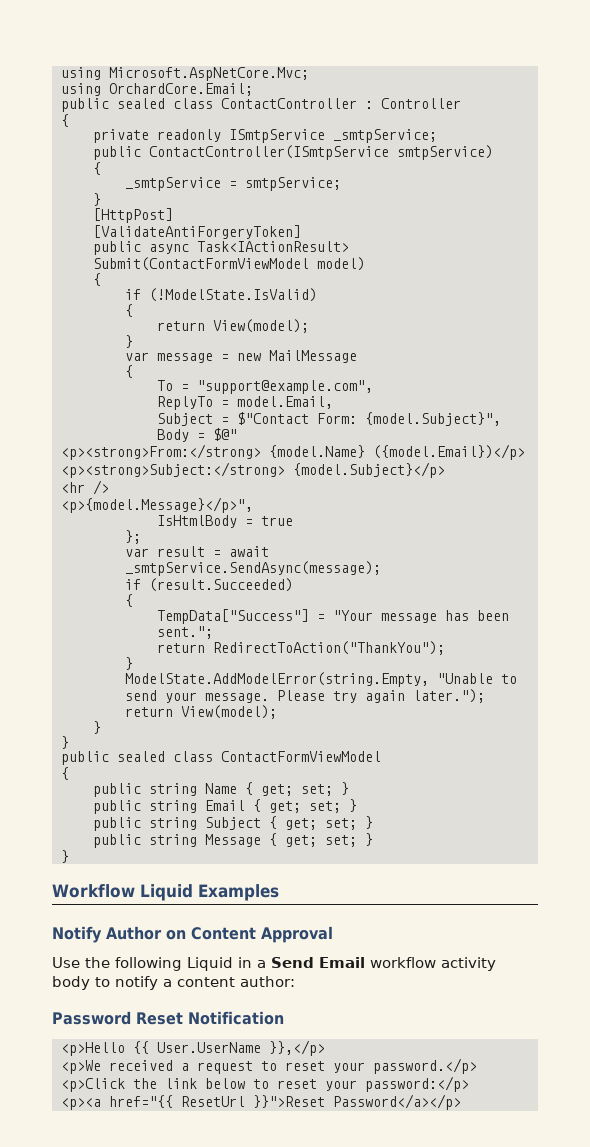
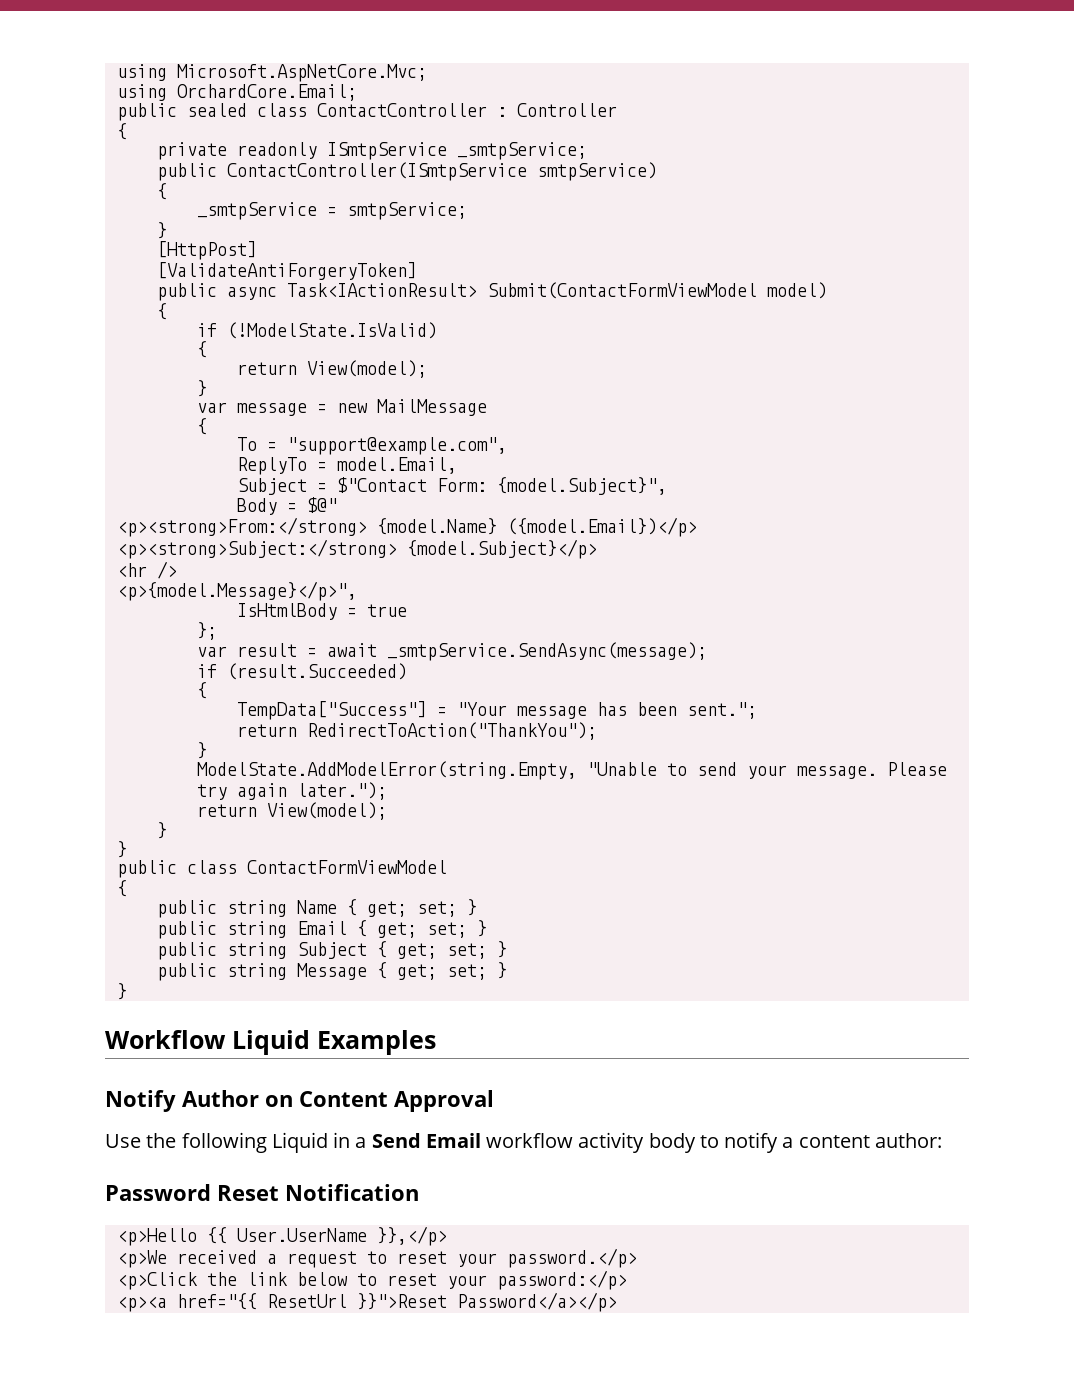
- public sealed class ContactFormViewModel
+ public class ContactFormViewModel

